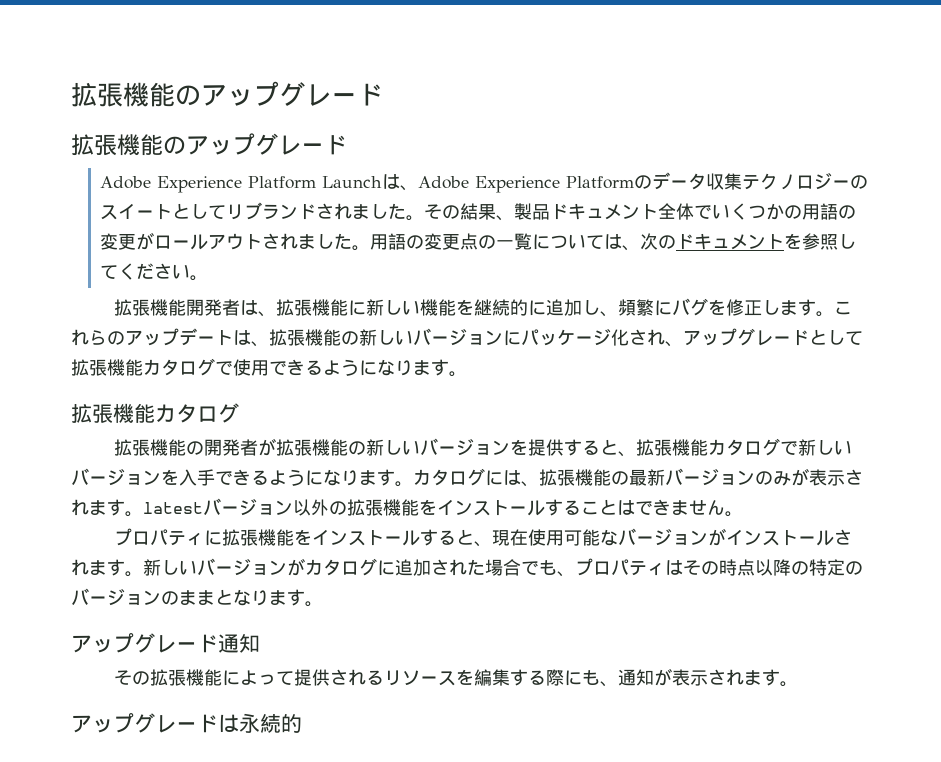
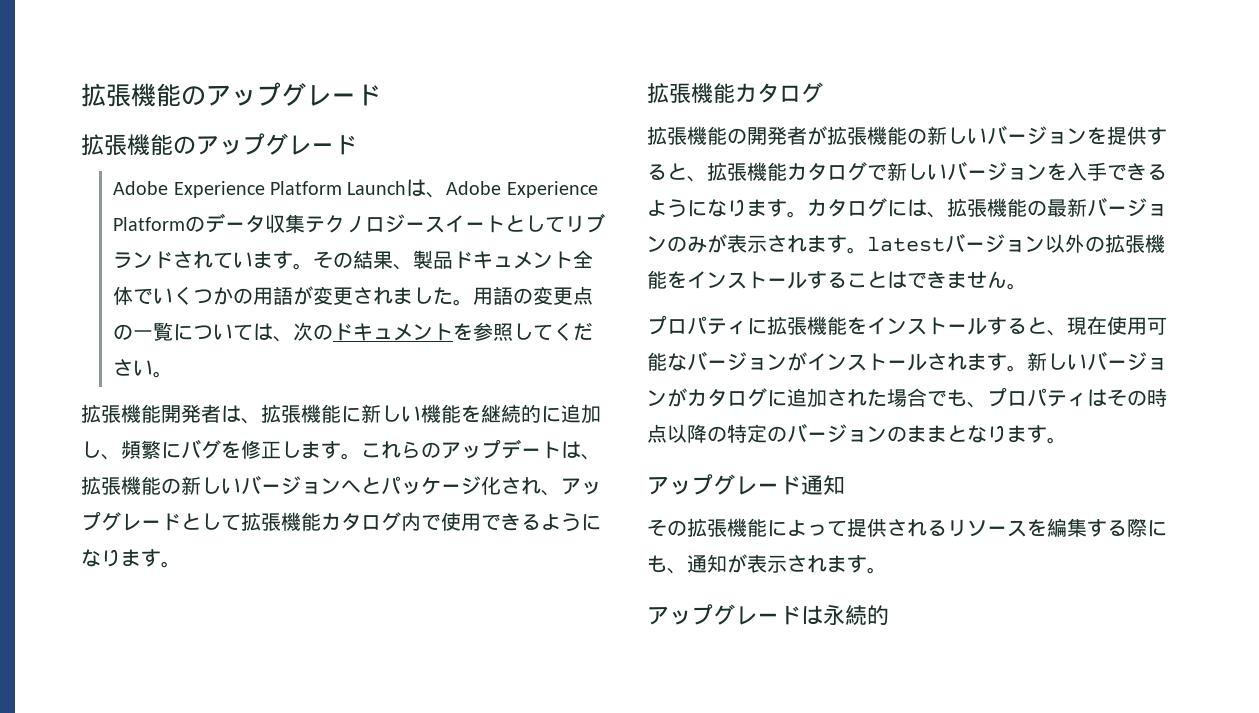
- Adobe Experience Platform Launchは、Adobe Experience Platformのデータ収集テクノロジーのスイートとしてリブランドされました。
+ Adobe Experience Platform Launchは、Adobe Experience Platformのデータ収集テクノロジースイートとしてリブランドされています。
- その結果、製品ドキュメント全体でいくつかの用語の変更がロールアウトされました。
+ その結果、製品ドキュメント全体でいくつかの用語が変更されました。
- これらのアップデートは、拡張機能の新しいバージョンにパッケージ化され、アップグレードとして拡張機能カタログで使用できるようになります。
+ これらのアップデートは、拡張機能の新しいバージョンへとパッケージ化され、アップグレードとして拡張機能カタログ内で使用できるようになります。

